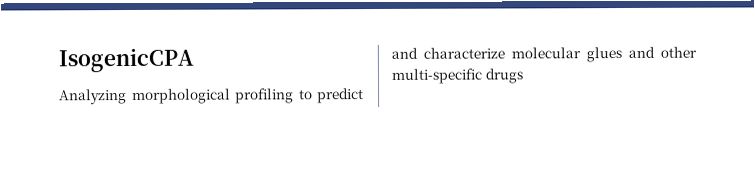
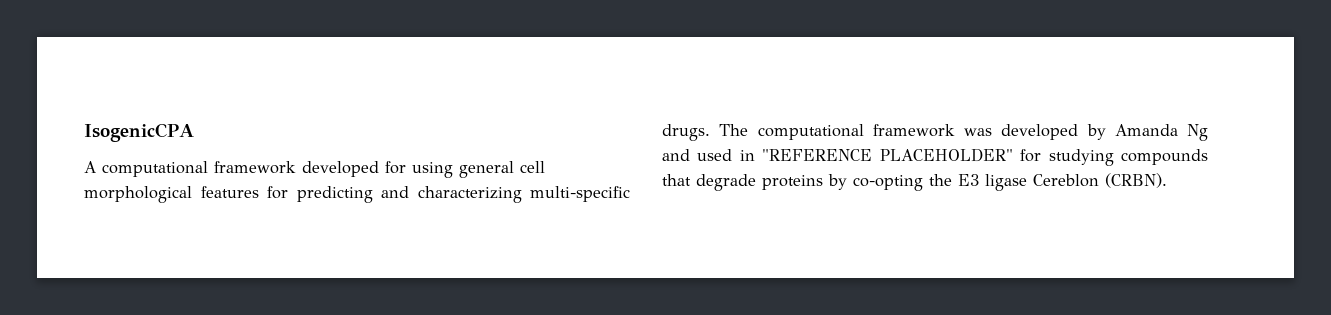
- Analyzing morphological profiling to predict and characterize molecular glues and other multi-specific drugs
+ A computational framework developed for using general cell morphological features for predicting and characterizing multi-specific drugs. The computational framework was developed by Amanda Ng and used in "REFERENCE PLACEHOLDER" for studying compounds that degrade proteins by co-opting the E3 ligase Cereblon (CRBN).

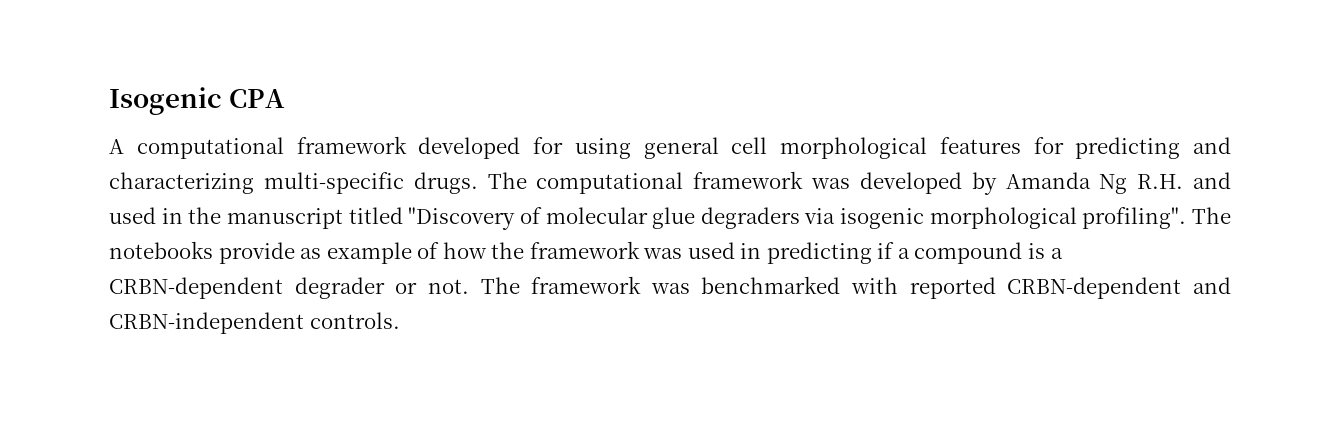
- IsogenicCPA
+ Isogenic CPA
- The computational framework was developed by Amanda Ng and used in "REFERENCE PLACEHOLDER" for studying compounds that degrade proteins by co-opting the E3 ligase Cereblon (CRBN).
+ The computational framework was developed by Amanda Ng R.H. and used in the manuscript titled "Discovery of molecular glue degraders via isogenic morphological profiling". The notebooks provide as example of how the framework was used in predicting if a compound is a CRBN-dependent degrader or not. The framework was benchmarked with reported CRBN-dependent and CRBN-independent controls.

